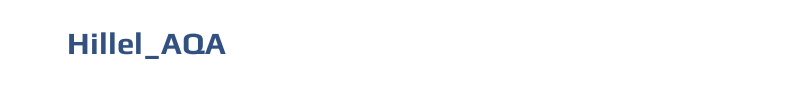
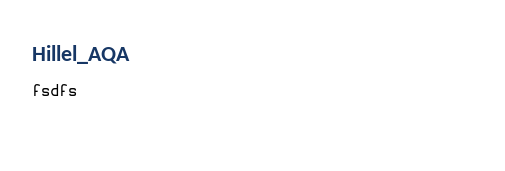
+ fsdfs

